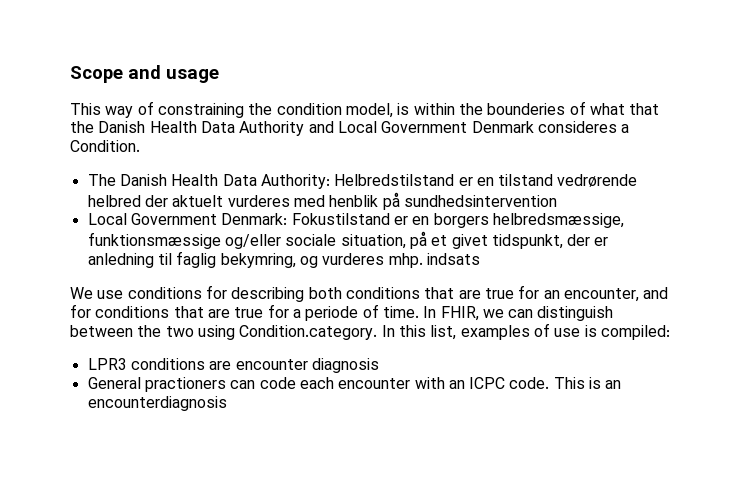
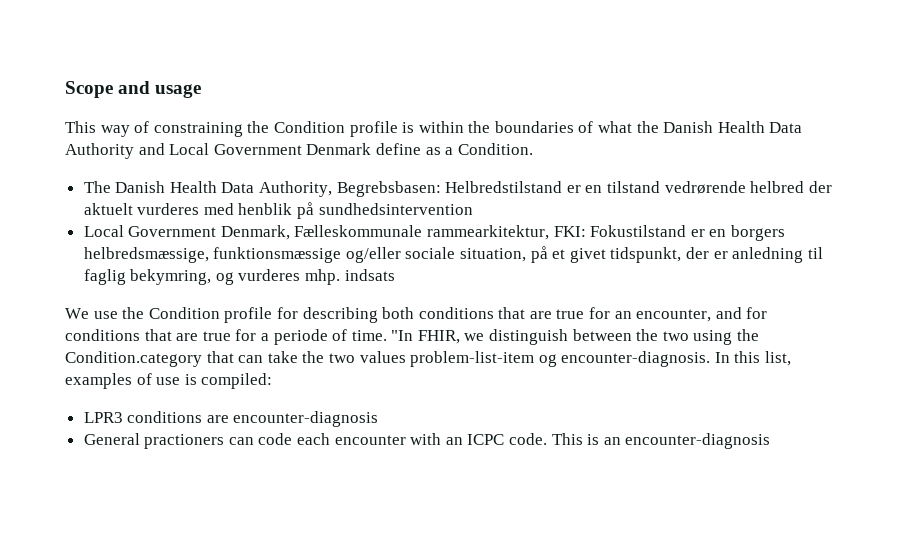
- This way of constraining the condition model, is within the bounderies of what that the Danish Health Data Authority and Local Government Denmark consideres a Condition.
+ This way of constraining the Condition profile is within the boundaries of what the Danish Health Data Authority and Local Government Denmark define as a Condition.
- The Danish Health Data Authority: Helbredstilstand er en tilstand vedrørende helbred der aktuelt vurderes med henblik på sundhedsintervention
+ The Danish Health Data Authority, Begrebsbasen: Helbredstilstand er en tilstand vedrørende helbred der aktuelt vurderes med henblik på sundhedsintervention
- Local Government Denmark: Fokustilstand er en borgers helbredsmæssige, funktionsmæssige og/eller sociale situation, på et givet tidspunkt, der er anledning til faglig bekymring, og vurderes mhp. indsats
+ Local Government Denmark, Fælleskommunale rammearkitektur, FKI: Fokustilstand er en borgers helbredsmæssige, funktionsmæssige og/eller sociale situation, på et givet tidspunkt, der er anledning til faglig bekymring, og vurderes mhp. indsats
- We use conditions for describing both conditions that are true for an encounter, and for conditions that are true for a periode of time.
+ We use the Condition profile for describing both conditions that are true for an encounter, and for conditions that are true for a periode of time.
- In FHIR, we can distinguish between the two using Condition.category. In this list, examples of use is compiled:
+ "In FHIR, we distinguish between the two using the Condition.category that can take the two values problem-list-item og encounter-diagnosis. In this list, examples of use is compiled:
- LPR3 conditions are encounter diagnosis
+ LPR3 conditions are encounter-diagnosis
- This is an encounterdiagnosis
+ This is an encounter-diagnosis

